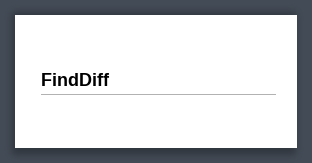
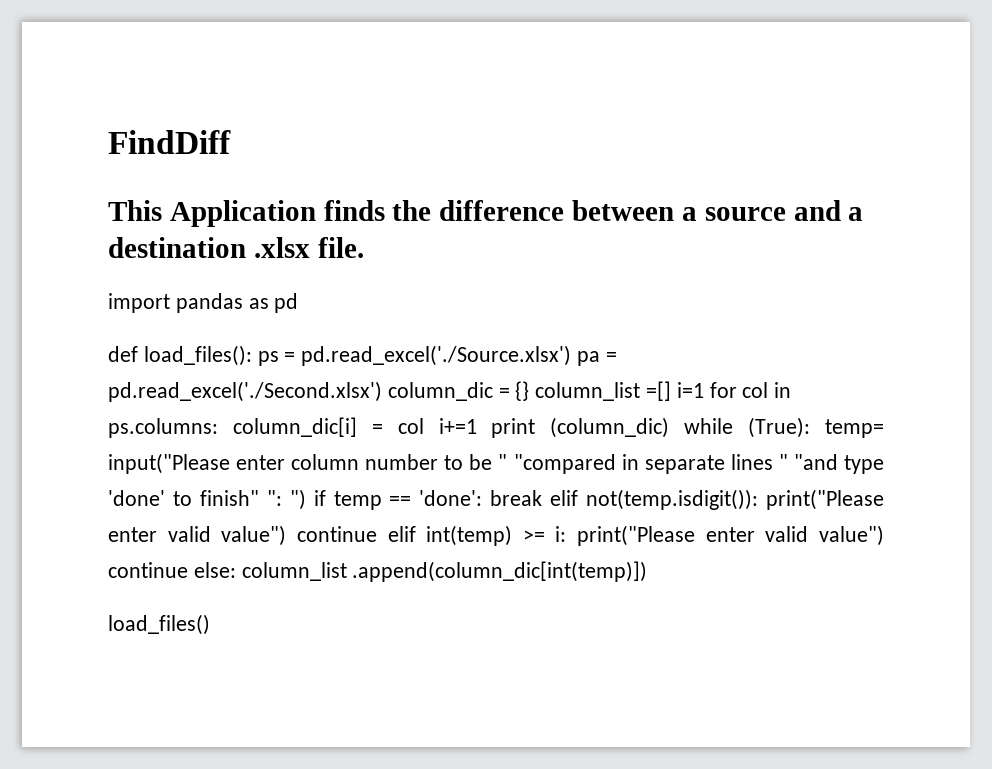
+ This Application finds the difference between a source and a destination .xlsx file.
+ import pandas as pd
+ def load_files(): ps = pd.read_excel('./Source.xlsx') pa = pd.read_excel('./Second.xlsx') column_dic = {} column_list =[] i=1 for col in ps.columns: column_dic[i] = col i+=1 print (column_dic) while (True): temp= input("Please enter column number to be " "compared in separate lines " "and type 'done' to finish" ": ") if temp == 'done': break elif not(temp.isdigit()): print("Please enter valid value") continue elif int(temp) >= i: print("Please enter valid value") continue else: column_list .append(column_dic[int(temp)])
+ load_files()

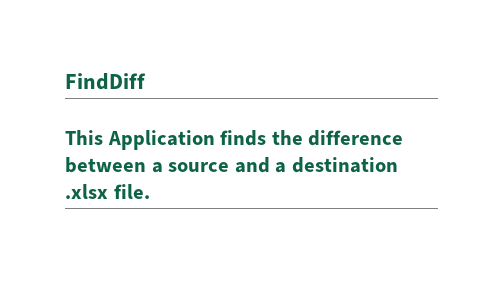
- import pandas as pd
- def load_files(): ps = pd.read_excel('./Source.xlsx') pa = pd.read_excel('./Second.xlsx') column_dic = {} column_list =[] i=1 for col in ps.columns: column_dic[i] = col i+=1 print (column_dic) while (True): temp= input("Please enter column number to be " "compared in separate lines " "and type 'done' to finish" ": ") if temp == 'done': break elif not(temp.isdigit()): print("Please enter valid value") continue elif int(temp) >= i: print("Please enter valid value") continue else: column_list .append(column_dic[int(temp)])
- load_files()

